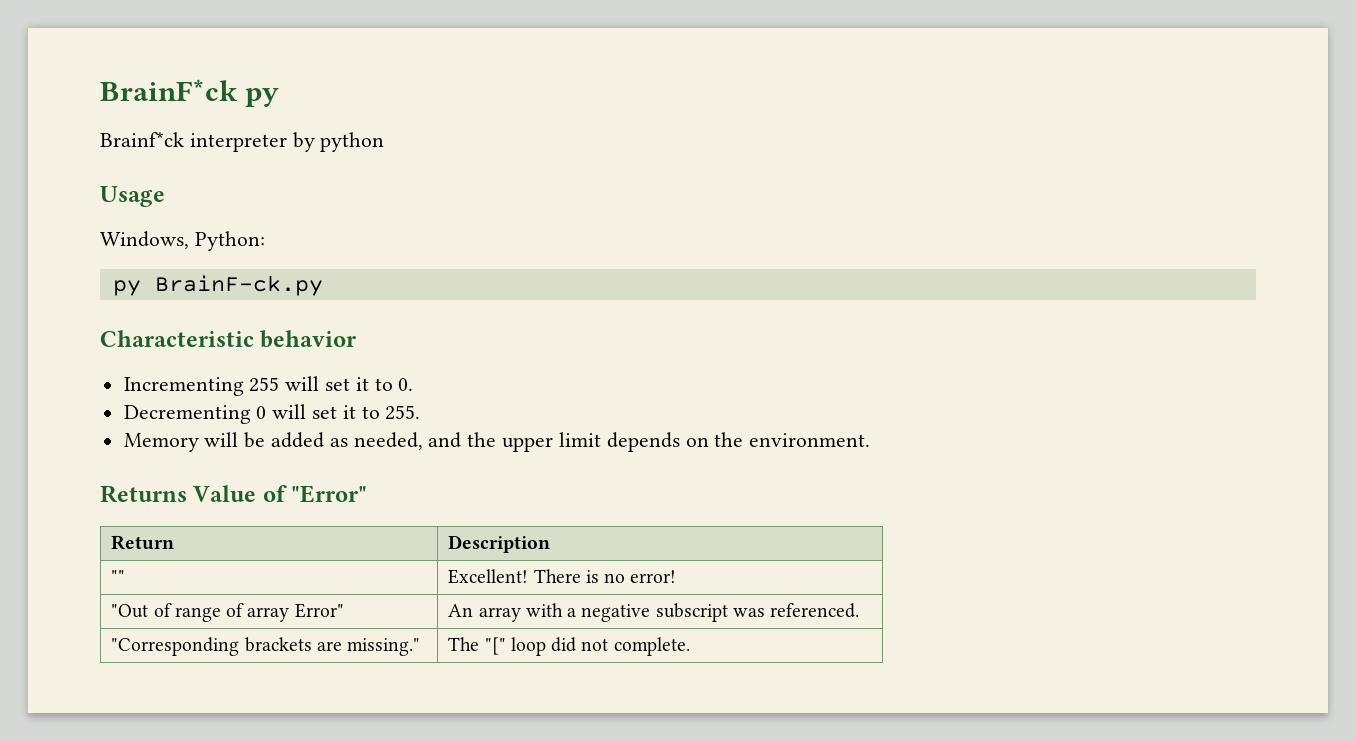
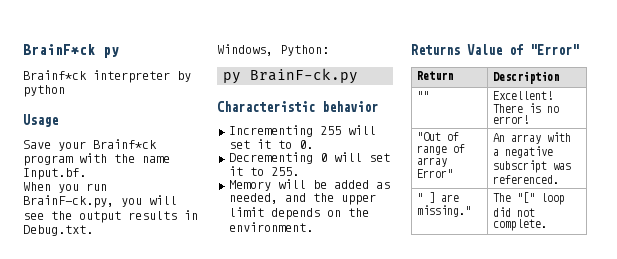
+ Save your Brainf*ck program with the name Input.bf.
+ When you run BrainF-ck.py, you will see the output results in Debug.txt.
- "Corresponding brackets are missing." | The "[" loop did not complete.
+ " ] are missing." | The "[" loop did not complete.

